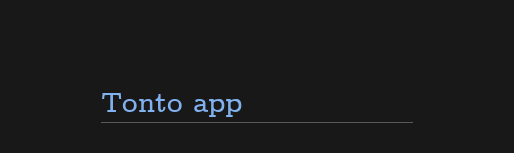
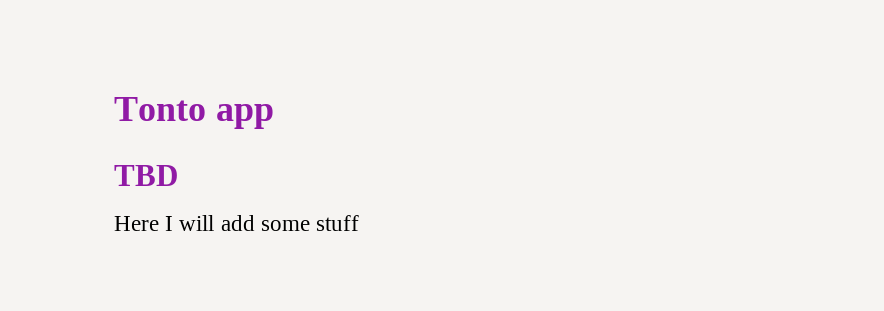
+ TBD
+ Here I will add some stuff

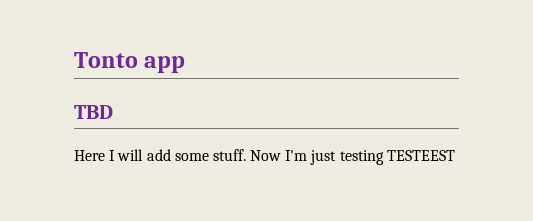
- Here I will add some stuff
+ Here I will add some stuff. Now I'm just testing TESTEEST

